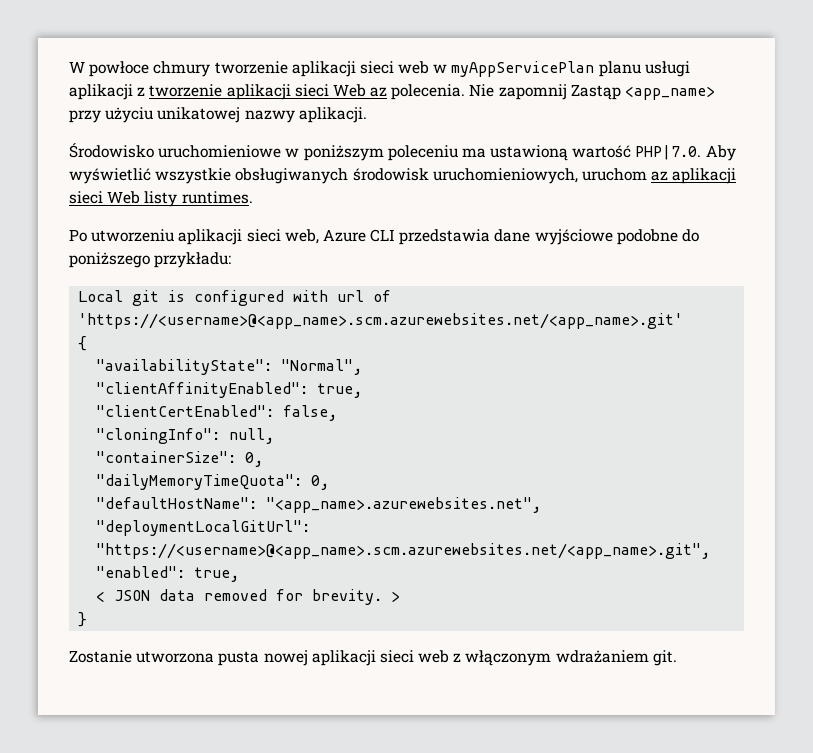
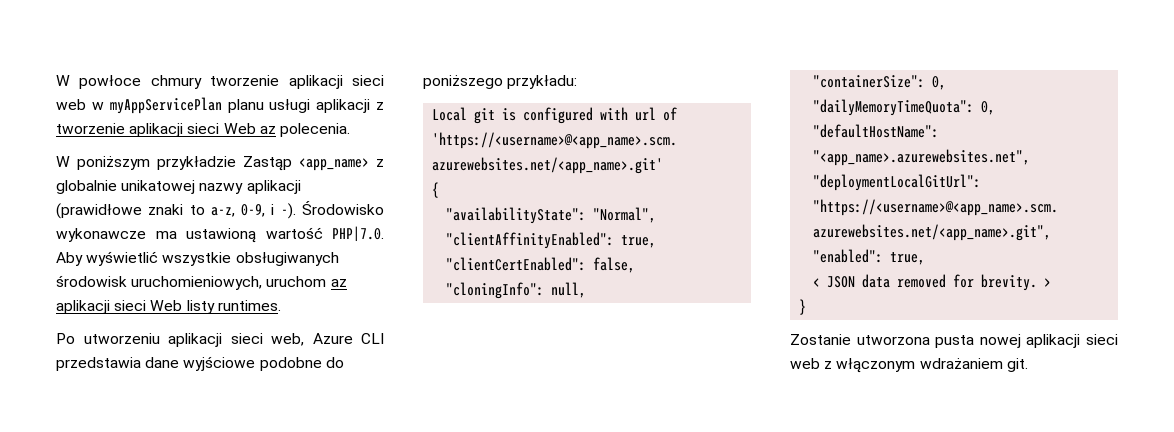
- W powłoce chmury tworzenie aplikacji sieci web w myAppServicePlan planu usługi aplikacji z tworzenie aplikacji sieci Web az polecenia. Nie zapomnij Zastąp <app_name> przy użyciu unikatowej nazwy aplikacji.
- Środowisko uruchomieniowe w poniższym poleceniu ma ustawioną wartość PHP|7.0. Aby wyświetlić wszystkie obsługiwanych środowisk uruchomieniowych, uruchom az aplikacji sieci Web listy runtimes.
+ W powłoce chmury tworzenie aplikacji sieci web w myAppServicePlan planu usługi aplikacji z tworzenie aplikacji sieci Web az polecenia.
+ W poniższym przykładzie Zastąp <app_name> z globalnie unikatowej nazwy aplikacji (prawidłowe znaki to a-z, 0-9, i -). Środowisko wykonawcze ma ustawioną wartość PHP|7.0. Aby wyświetlić wszystkie obsługiwanych środowisk uruchomieniowych, uruchom az aplikacji sieci Web listy runtimes.

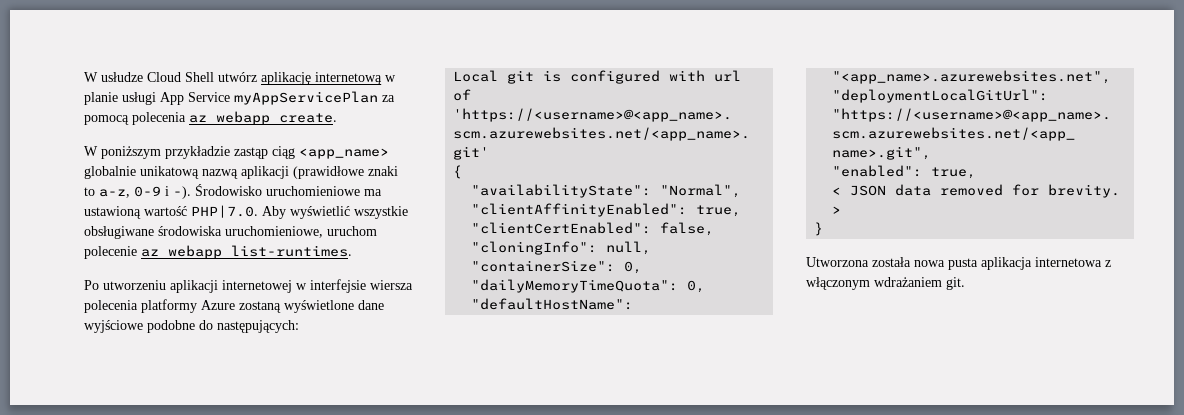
- W powłoce chmury tworzenie aplikacji sieci web w myAppServicePlan planu usługi aplikacji z tworzenie aplikacji sieci Web az polecenia.
- W poniższym przykładzie Zastąp <app_name> z globalnie unikatowej nazwy aplikacji (prawidłowe znaki to a-z, 0-9, i -).
+ W usłudze Cloud Shell utwórz aplikację internetową w planie usługi App Service myAppServicePlan za pomocą polecenia az webapp create.
+ W poniższym przykładzie zastąp ciąg <app_name> globalnie unikatową nazwą aplikacji (prawidłowe znaki to a-z, 0-9 i -).
- Środowisko wykonawcze ma ustawioną wartość PHP|7.0. Aby wyświetlić wszystkie obsługiwanych środowisk uruchomieniowych, uruchom az aplikacji sieci Web listy runtimes.
- Po utworzeniu aplikacji sieci web, Azure CLI przedstawia dane wyjściowe podobne do poniższego przykładu:
+ Środowisko uruchomieniowe ma ustawioną wartość PHP|7.0. Aby wyświetlić wszystkie obsługiwane środowiska uruchomieniowe, uruchom polecenie az webapp list-runtimes.
+ Po utworzeniu aplikacji internetowej w interfejsie wiersza polecenia platformy Azure zostaną wyświetlone dane wyjściowe podobne do następujących:
- Zostanie utworzona pusta nowej aplikacji sieci web z włączonym wdrażaniem git.
+ Utworzona została nowa pusta aplikacja internetowa z włączonym wdrażaniem git.

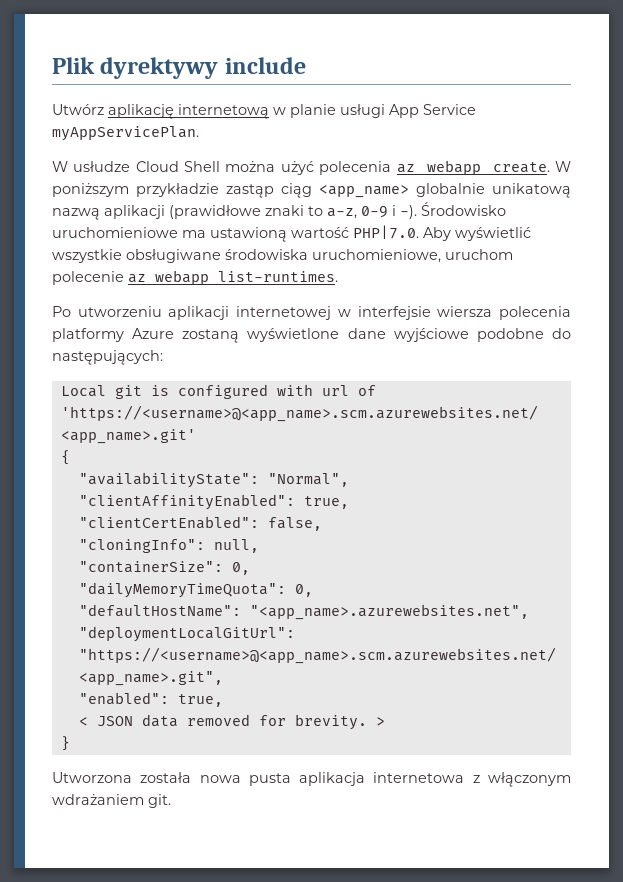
- W usłudze Cloud Shell utwórz aplikację internetową w planie usługi App Service myAppServicePlan za pomocą polecenia az webapp create.
- W poniższym przykładzie zastąp ciąg <app_name> globalnie unikatową nazwą aplikacji (prawidłowe znaki to a-z, 0-9 i -).
+ Plik dyrektywy include
+ Utwórz aplikację internetową w planie usługi App Service myAppServicePlan.
+ W usłudze Cloud Shell można użyć polecenia az webapp create. W poniższym przykładzie zastąp ciąg <app_name> globalnie unikatową nazwą aplikacji (prawidłowe znaki to a-z, 0-9 i -).

